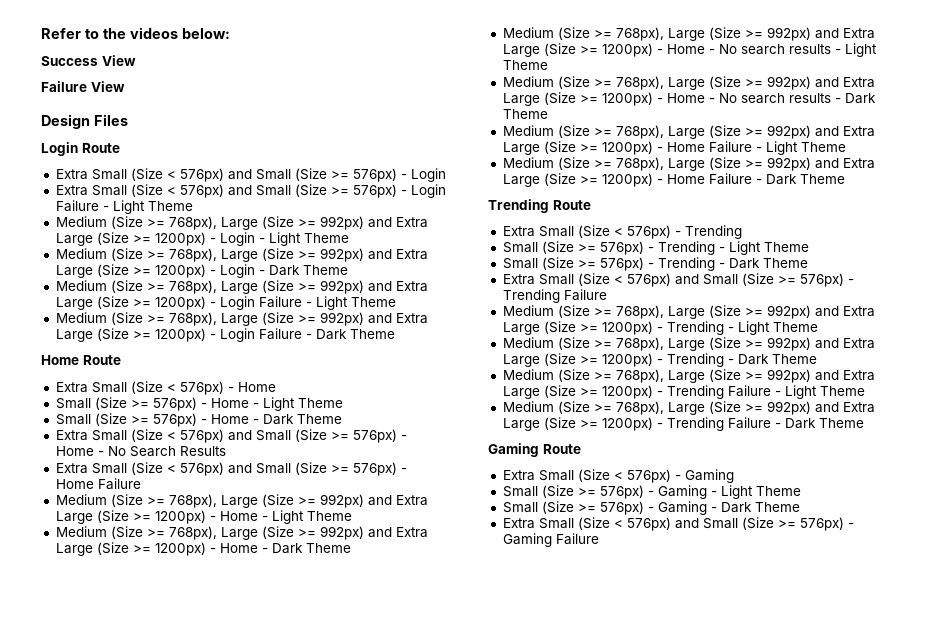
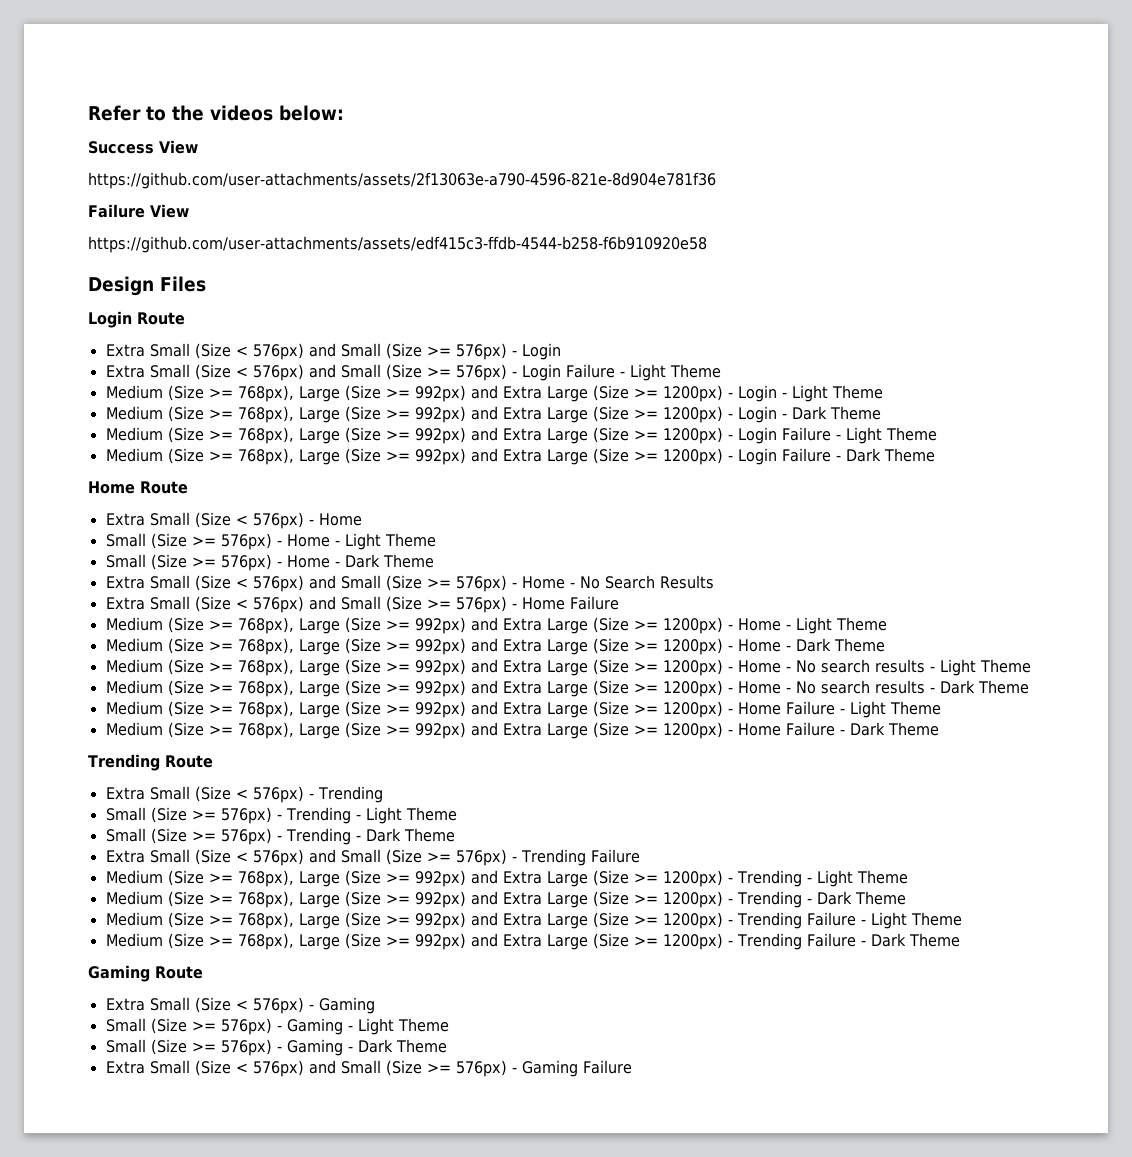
+ https://github.com/user-attachments/assets/2f13063e-a790-4596-821e-8d904e781f36
+ https://github.com/user-attachments/assets/edf415c3-ffdb-4544-b258-f6b910920e58

